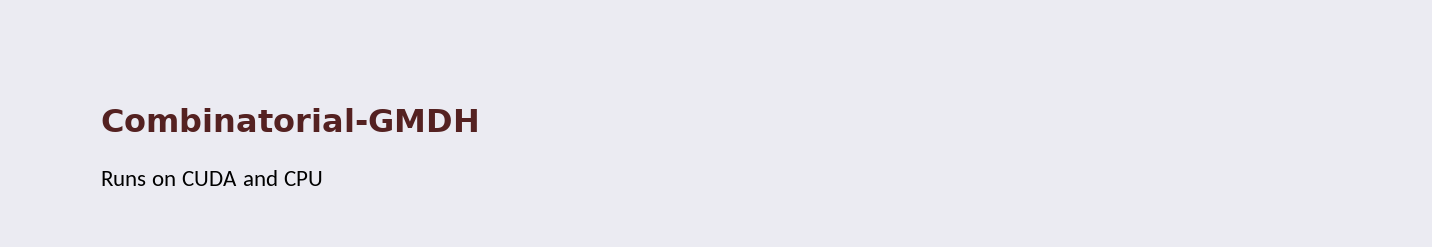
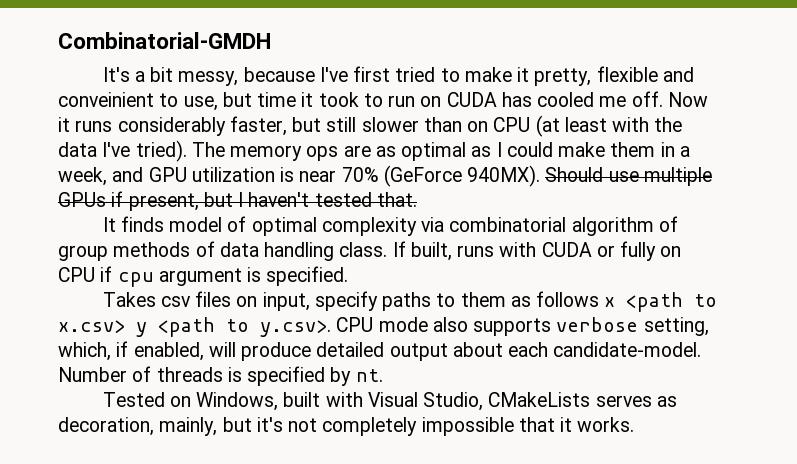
- Runs on CUDA and CPU
+ It's a bit messy, because I've first tried to make it pretty, flexible and conveinient to use, but time it took to run on CUDA has cooled me off. Now it runs considerably faster, but still slower than on CPU (at least with the data I've tried). The memory ops are as optimal as I could make them in a week, and GPU utilization is near 70% (GeForce 940MX). Should use multiple GPUs if present, but I haven't tested that.
+ It finds model of optimal complexity via combinatorial algorithm of group methods of data handling class. If built, runs with CUDA or fully on CPU if cpu argument is specified.
+ Takes csv files on input, specify paths to them as follows x <path to x.csv> y <path to y.csv>. CPU mode also supports verbose setting, which, if enabled, will produce detailed output about each candidate-model. Number of threads is specified by nt.
+ Tested on Windows, built with Visual Studio, CMakeLists serves as decoration, mainly, but it's not completely impossible that it works.

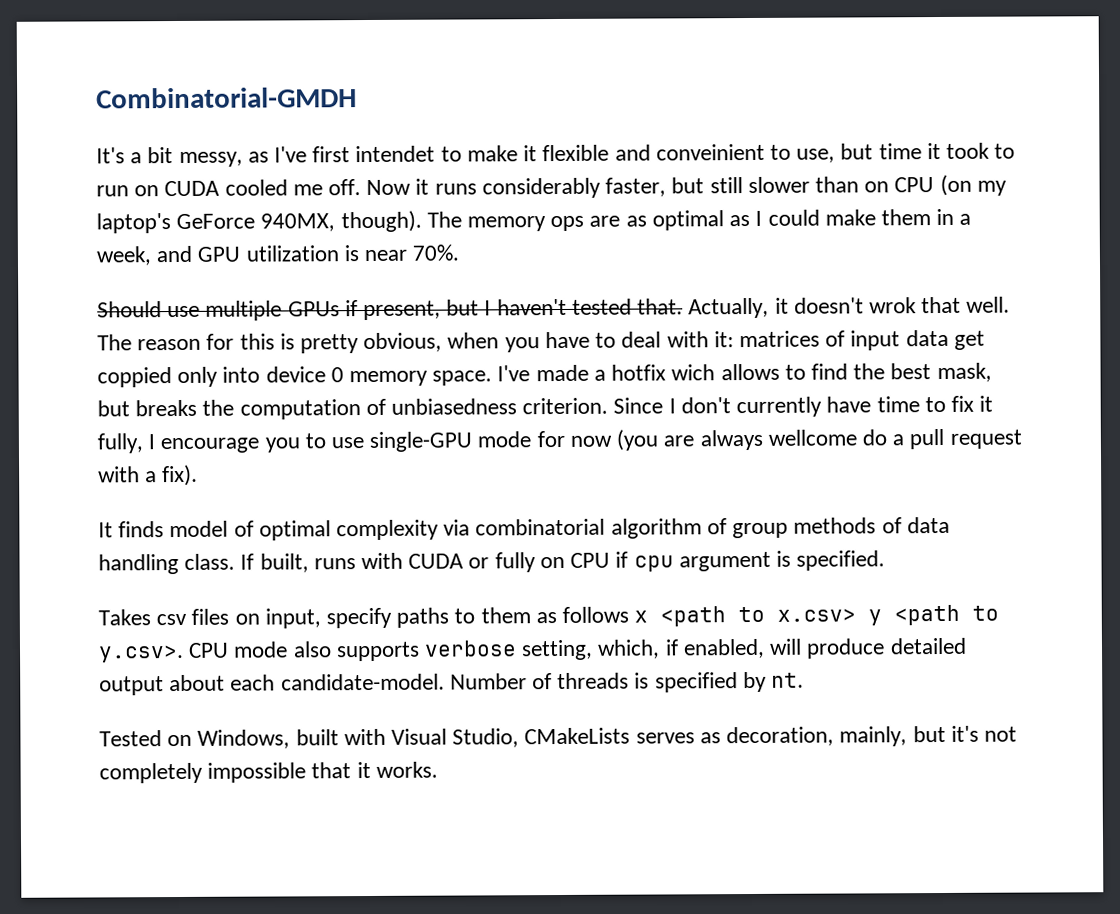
- It's a bit messy, because I've first tried to make it pretty, flexible and conveinient to use, but time it took to run on CUDA has cooled me off.
+ It's a bit messy, as I've first intendet to make it flexible and conveinient to use, but time it took to run on CUDA cooled me off.
- Now it runs considerably faster, but still slower than on CPU (at least with the data I've tried).
+ Now it runs considerably faster, but still slower than on CPU (on my laptop's GeForce 940MX, though).
- The memory ops are as optimal as I could make them in a week, and GPU utilization is near 70% (GeForce 940MX). Should use multiple GPUs if present, but I haven't tested that.
+ The memory ops are as optimal as I could make them in a week, and GPU utilization is near 70%.
+ Should use multiple GPUs if present, but I haven't tested that. Actually, it doesn't wrok that well. The reason for this is pretty obvious, when you have to deal with it: matrices of input data get coppied only into device 0 memory space. I've made a hotfix wich allows to find the best mask, but breaks the computation of unbiasedness criterion. Since I don't currently have time to fix it fully, I encourage you to use single-GPU mode for now (you are always wellcome do a pull request with a fix).

